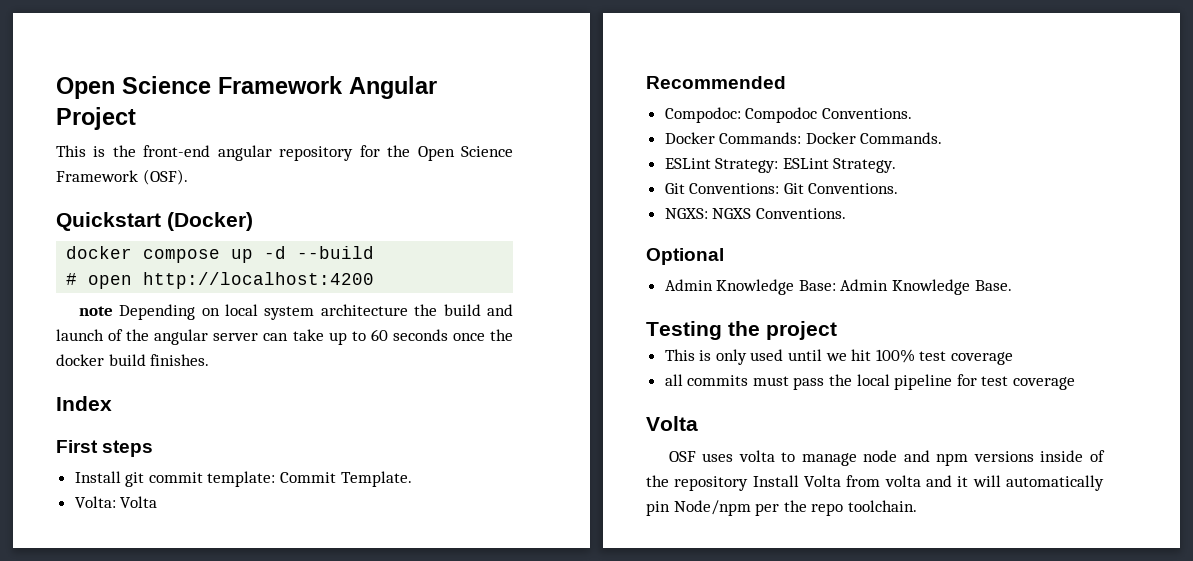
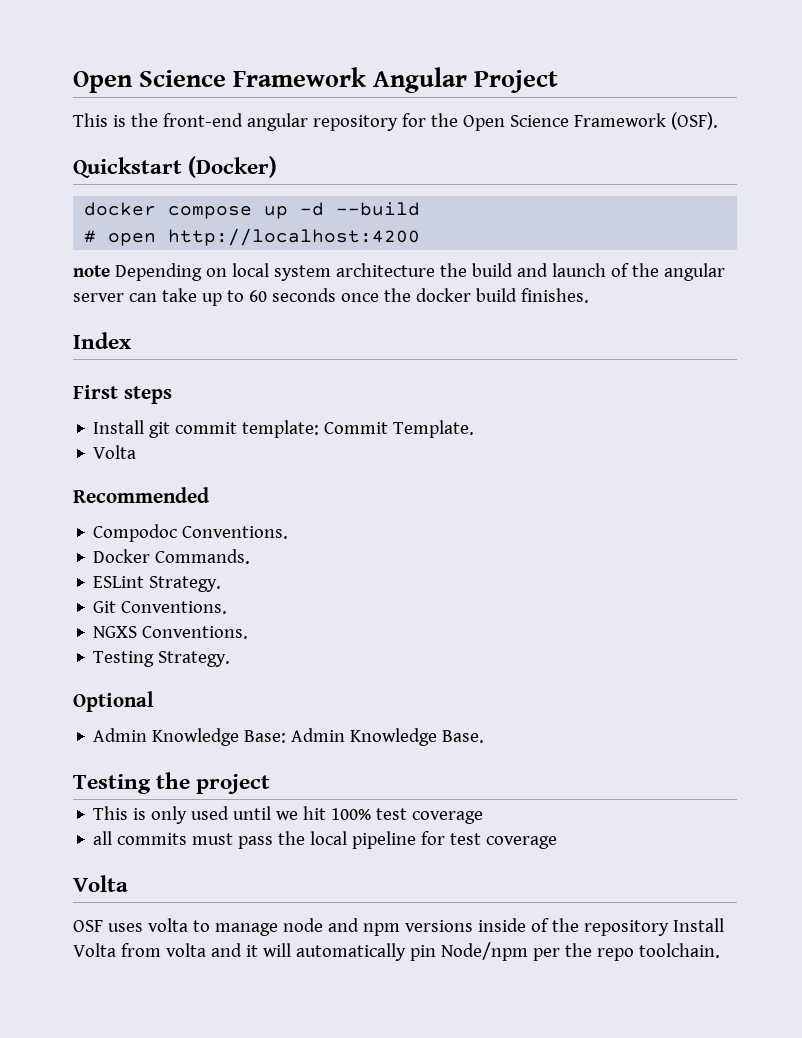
  Install git commit template: Commit Template.
- Volta: Volta
+ Volta
- Compodoc: Compodoc Conventions.
+ Compodoc Conventions.
- Docker Commands: Docker Commands.
+ Docker Commands.
- ESLint Strategy: ESLint Strategy.
+ ESLint Strategy.
- Git Conventions: Git Conventions.
- NGXS: NGXS Conventions.
+ Git Conventions.
+ NGXS Conventions.
+ Testing Strategy.

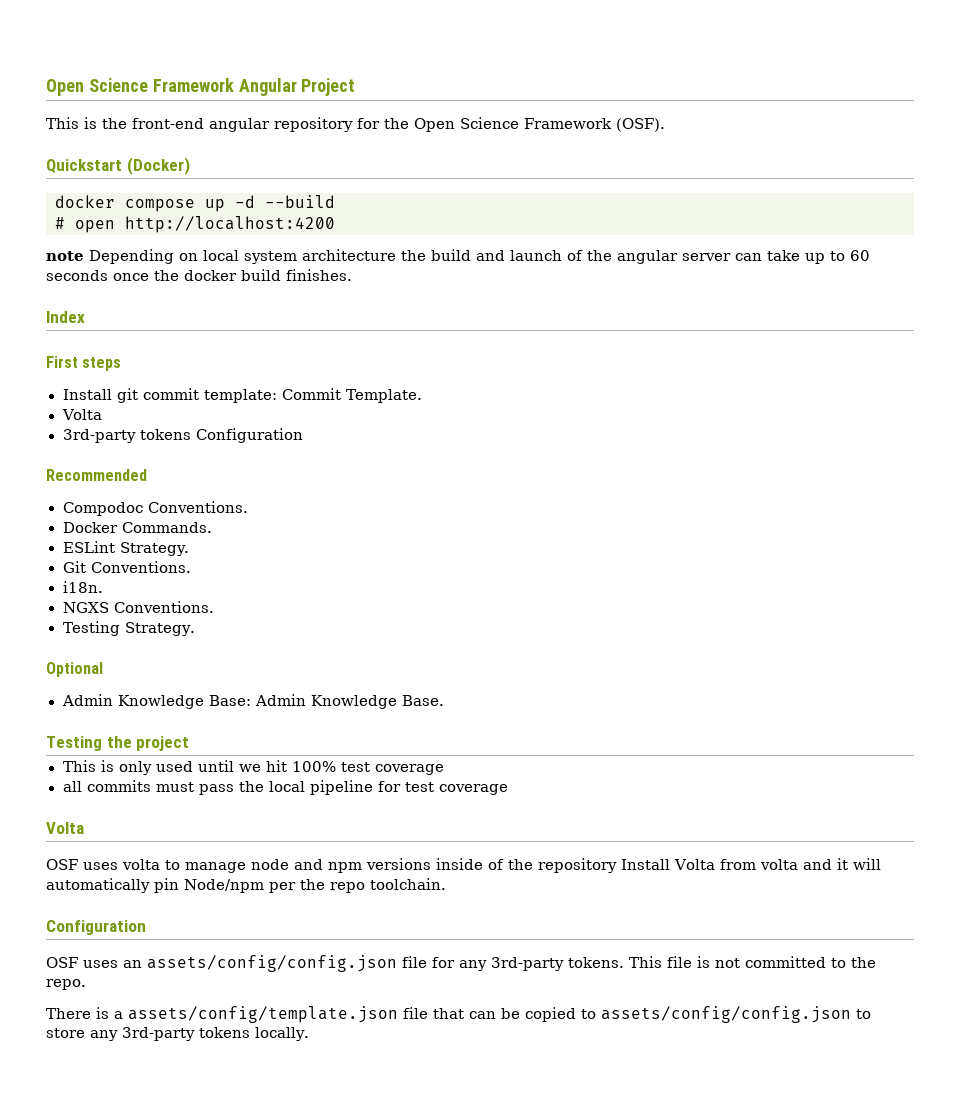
+ 3rd-party tokens Configuration
+ i18n.
  OSF uses volta to manage node and npm versions inside of the repository Install Volta from volta and it will automatically pin Node/npm per the repo toolchain.
+ Configuration
+ OSF uses an assets/config/config.json file for any 3rd-party tokens. This file is not committed to the repo.
+ There is a assets/config/template.json file that can be copied to assets/config/config.json to store any 3rd-party tokens locally.

